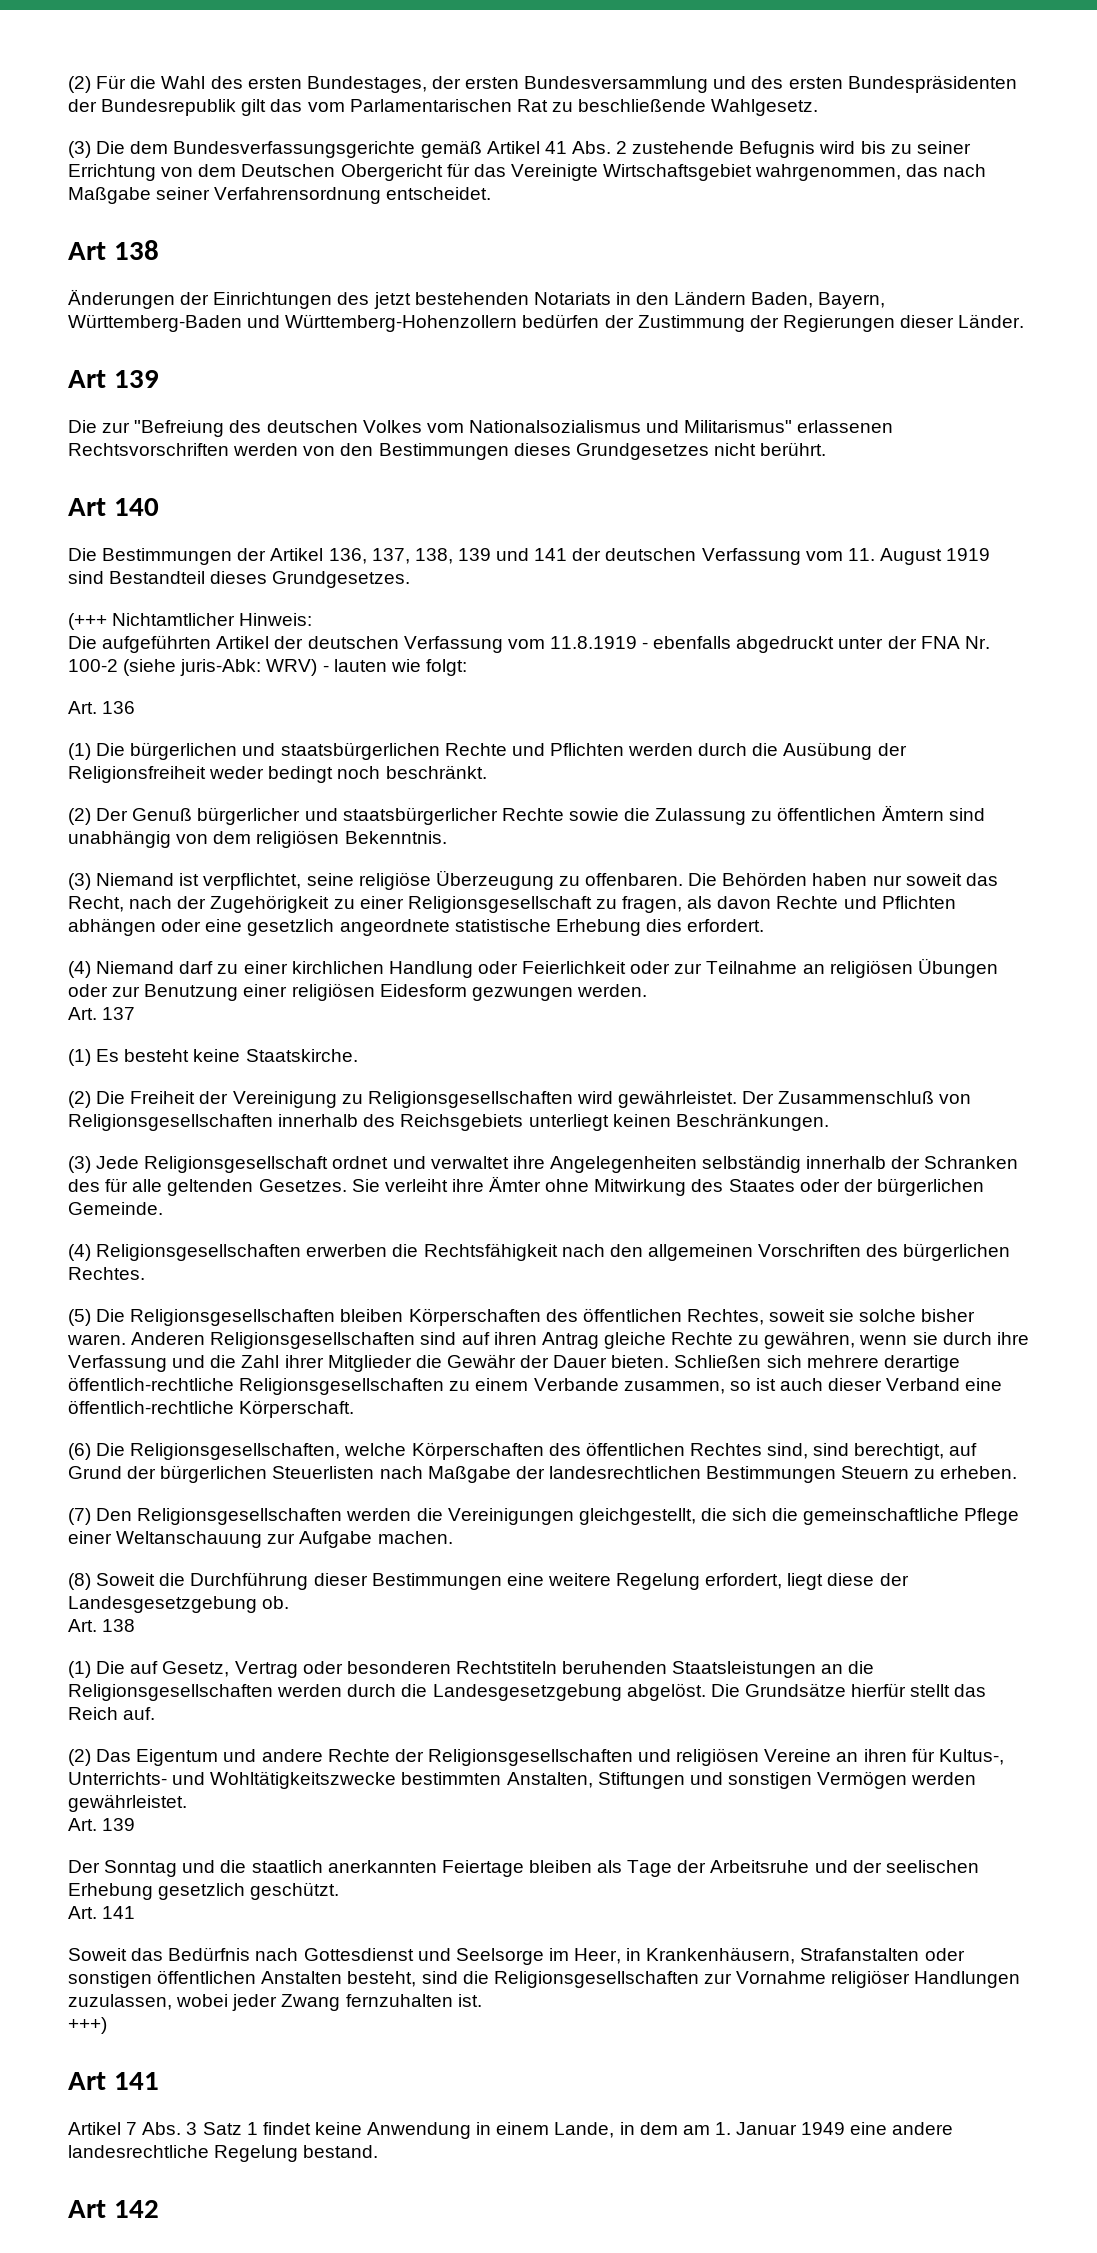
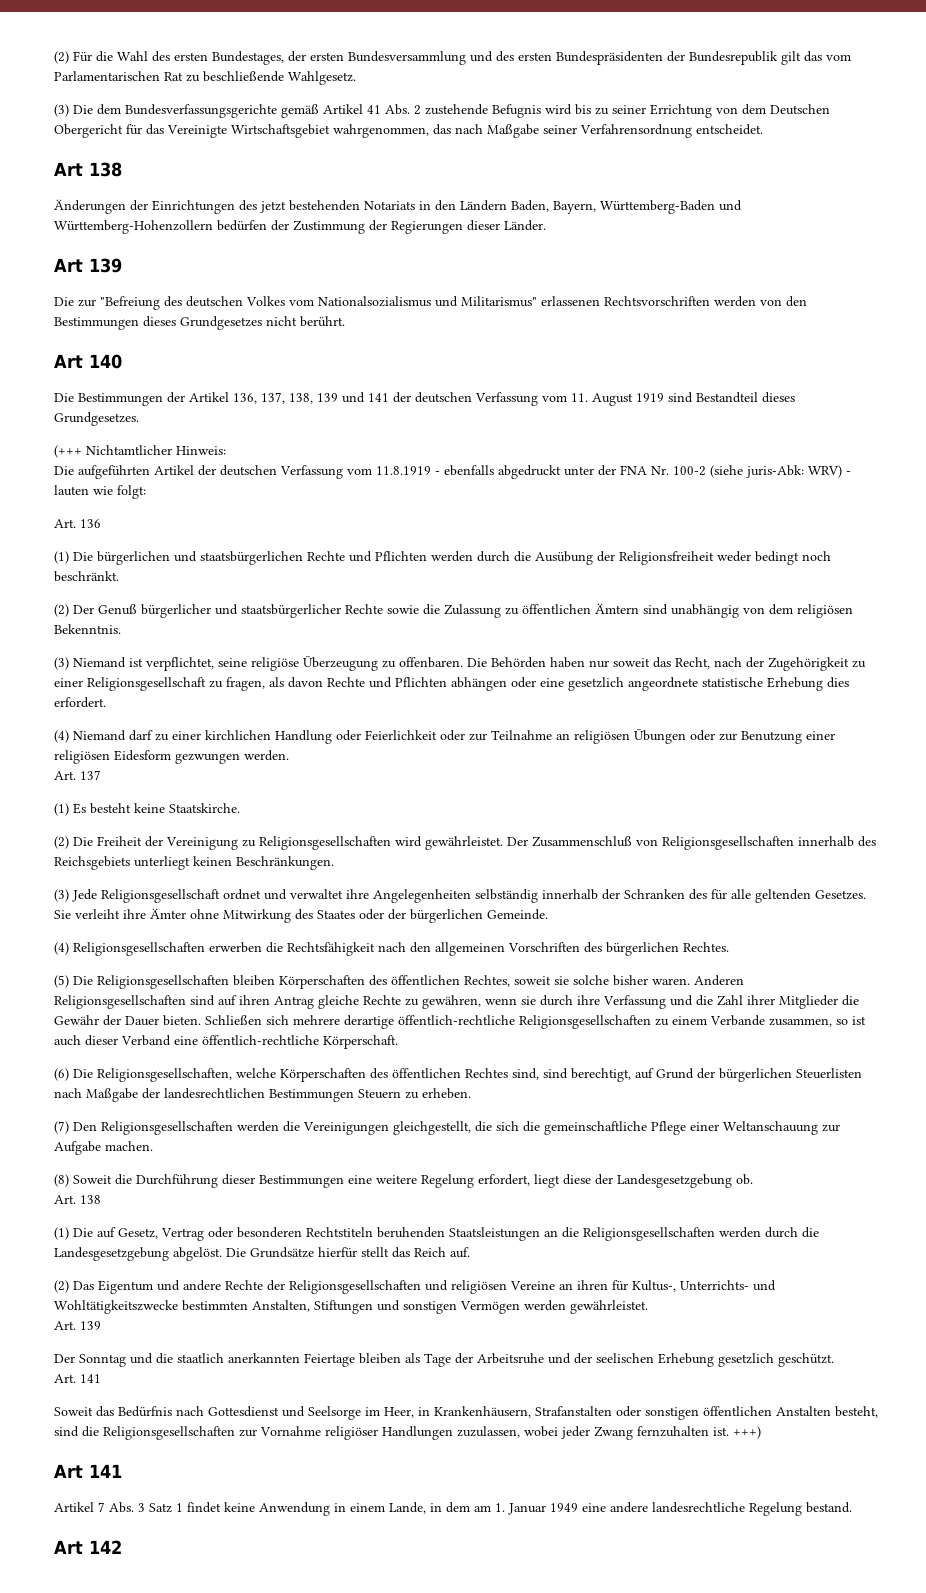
- Soweit das Bedürfnis nach Gottesdienst und Seelsorge im Heer, in Krankenhäusern, Strafanstalten oder sonstigen öffentlichen Anstalten besteht, sind die Religionsgesellschaften zur Vornahme religiöser Handlungen zuzulassen, wobei jeder Zwang fernzuhalten ist.
- +++)
+ Soweit das Bedürfnis nach Gottesdienst und Seelsorge im Heer, in Krankenhäusern, Strafanstalten oder sonstigen öffentlichen Anstalten besteht, sind die Religionsgesellschaften zur Vornahme religiöser Handlungen zuzulassen, wobei jeder Zwang fernzuhalten ist. +++)

